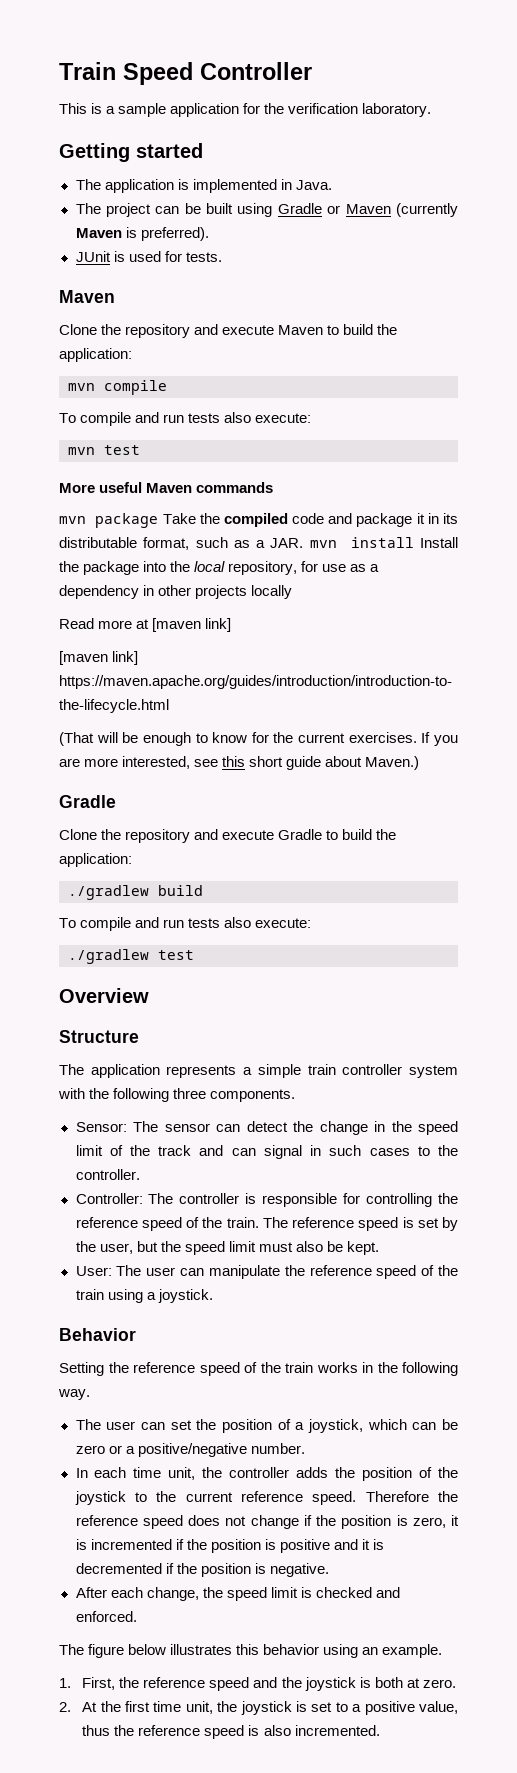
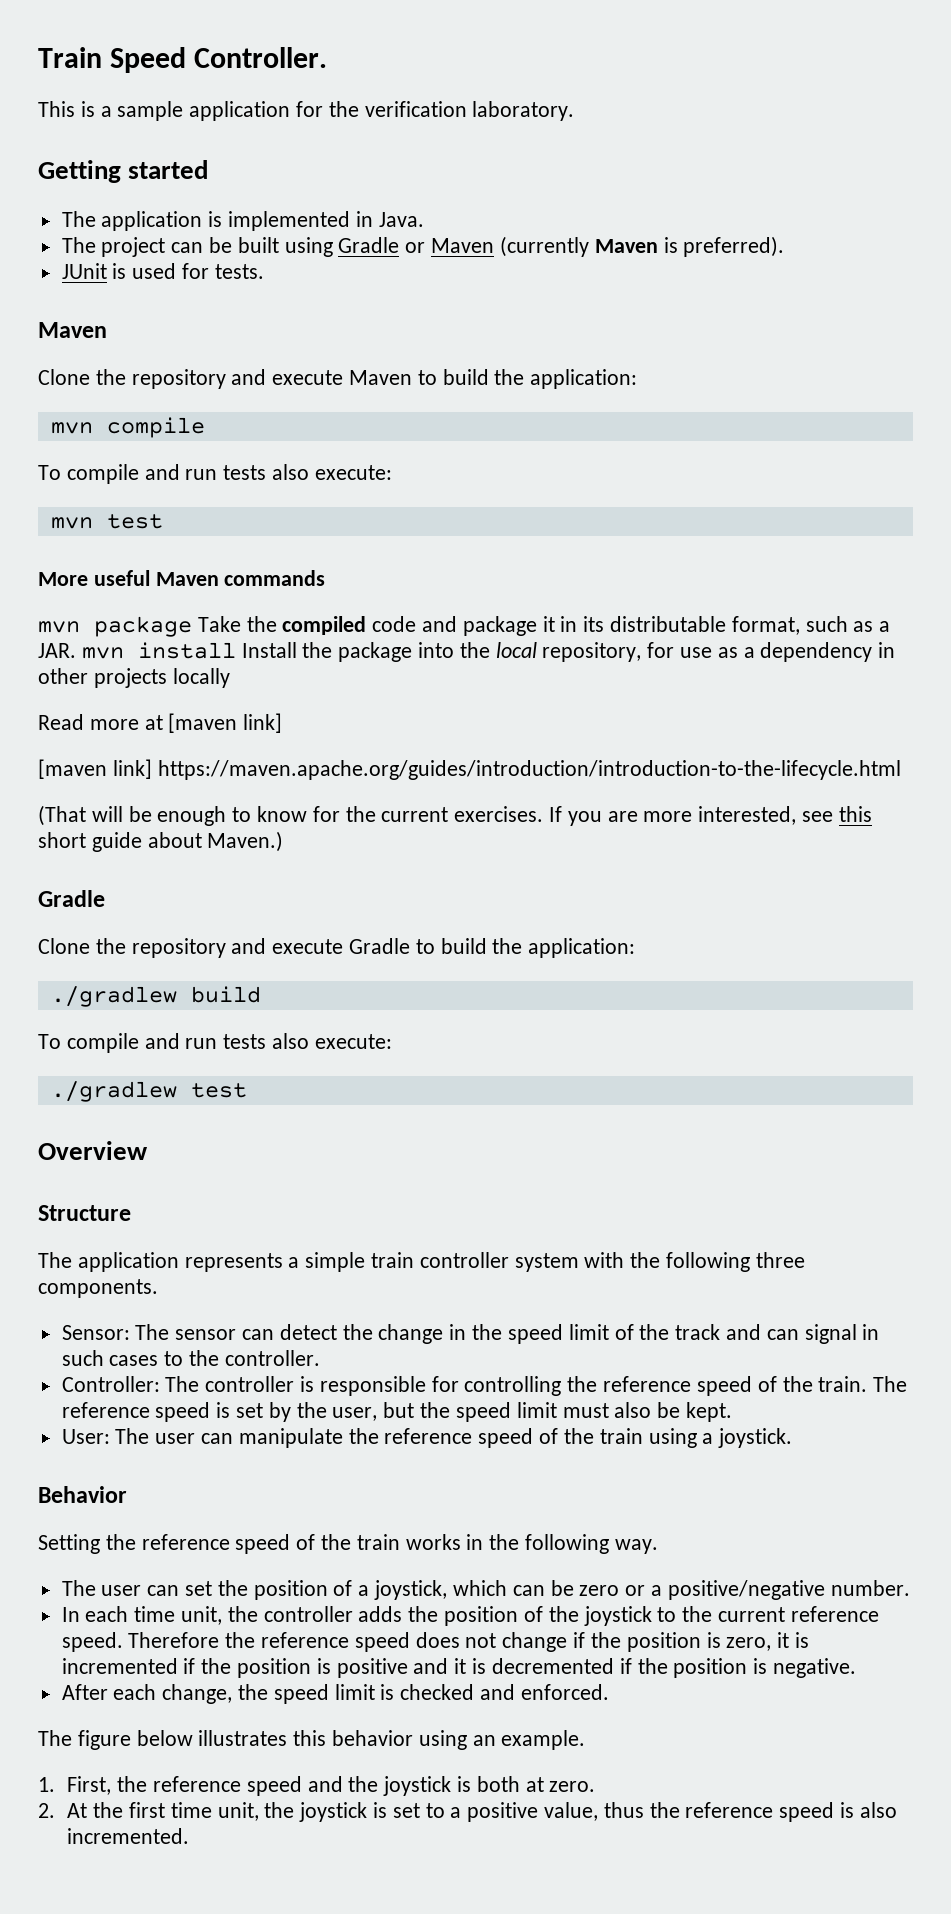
- Train Speed Controller
+ Train Speed Controller.

